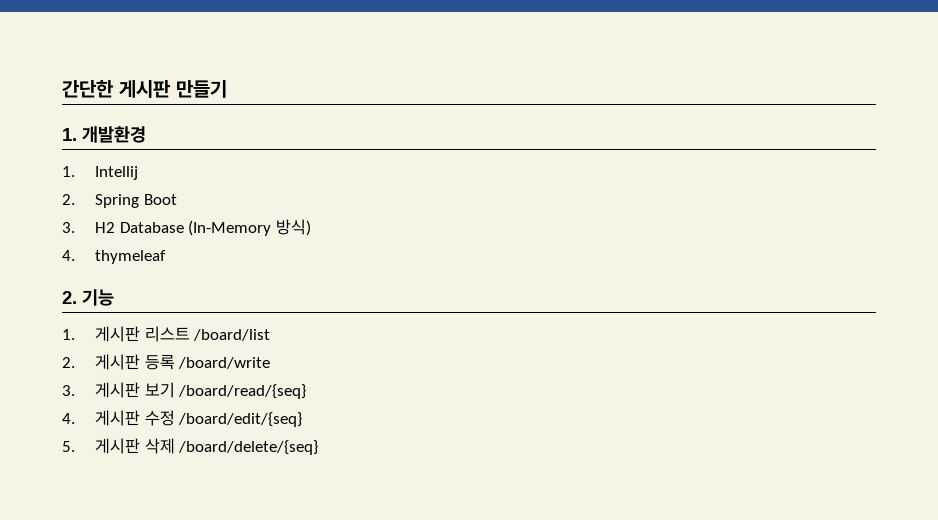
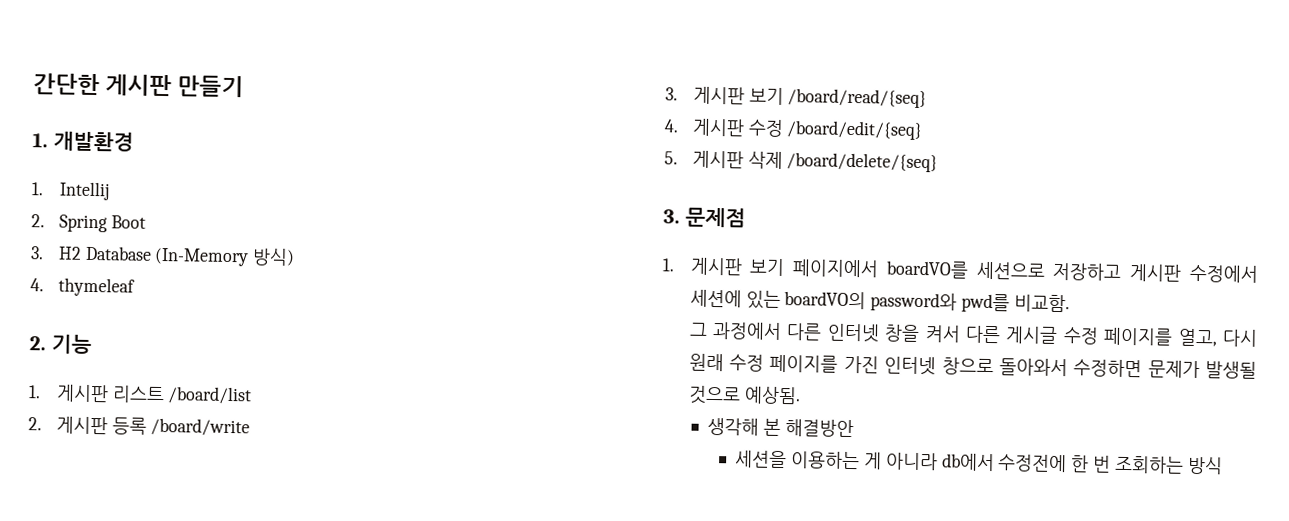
+ 3. 문제점
+ 1. 게시판 보기 페이지에서 boardVO를 세션으로 저장하고 게시판 수정에서 세션에 있는 boardVO의 password와 pwd를 비교함.
+ 그 과정에서 다른 인터넷 창을 켜서 다른 게시글 수정 페이지를 열고, 다시 원래 수정 페이지를 가진 인터넷 창으로 돌아와서 수정하면 문제가 발생될 것으로 예상됨.
+ 생각해 본 해결방안
+ 세션을 이용하는 게 아니라 db에서 수정전에 한 번 조회하는 방식

